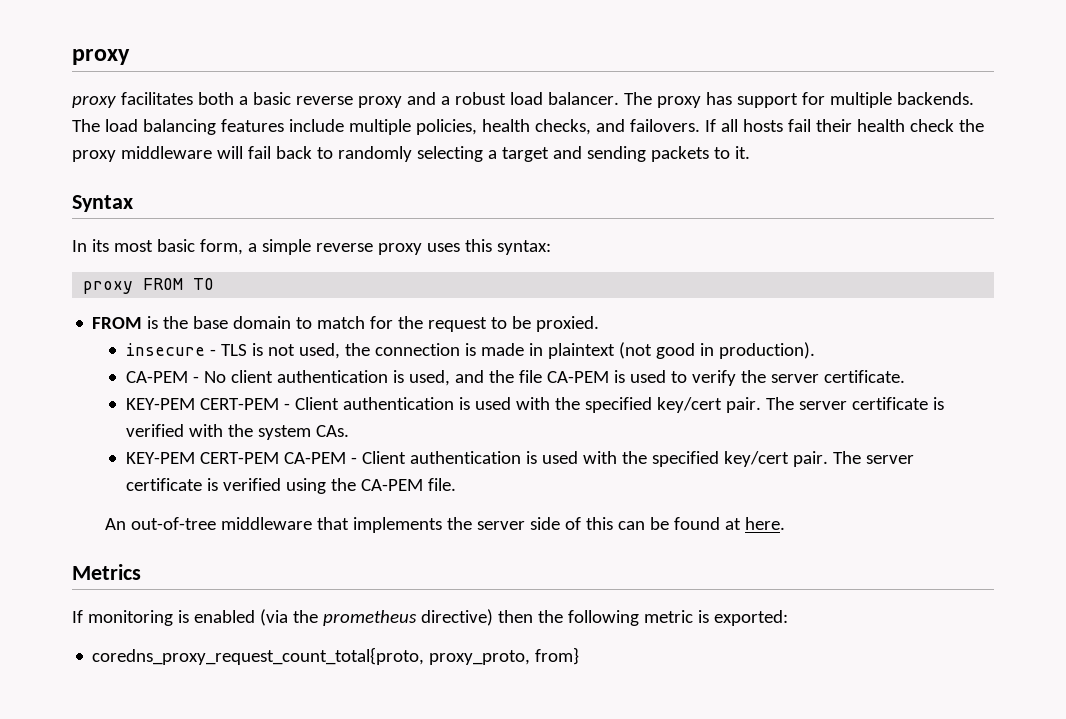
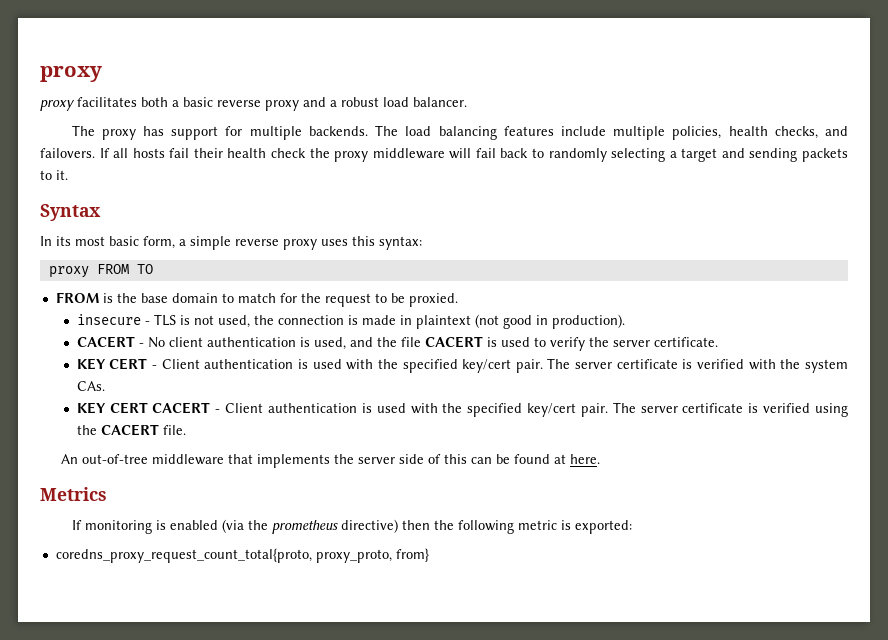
- proxy facilitates both a basic reverse proxy and a robust load balancer. The proxy has support for multiple backends.
+ proxy facilitates both a basic reverse proxy and a robust load balancer.
+ The proxy has support for multiple backends.
- CA-PEM - No client authentication is used, and the file CA-PEM is used to verify the server certificate.
+ CACERT - No client authentication is used, and the file CACERT is used to verify the server certificate.
- KEY-PEM CERT-PEM - Client authentication is used with the specified key/cert pair.
+ KEY CERT - Client authentication is used with the specified key/cert pair.
- KEY-PEM CERT-PEM CA-PEM - Client authentication is used with the specified key/cert pair.
+ KEY CERT CACERT - Client authentication is used with the specified key/cert pair.
- The server certificate is verified using the CA-PEM file.
+ The server certificate is verified using the CACERT file.

